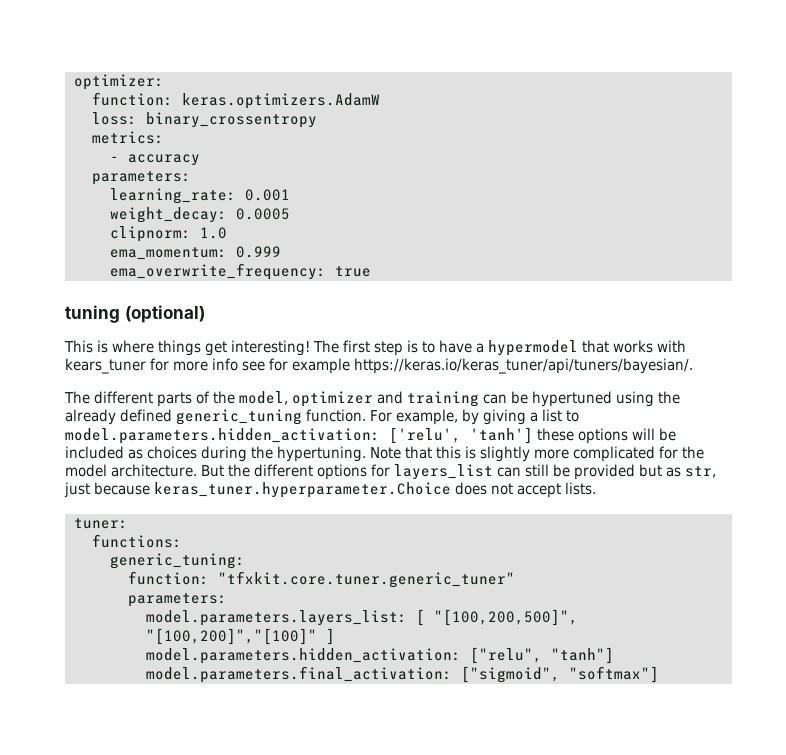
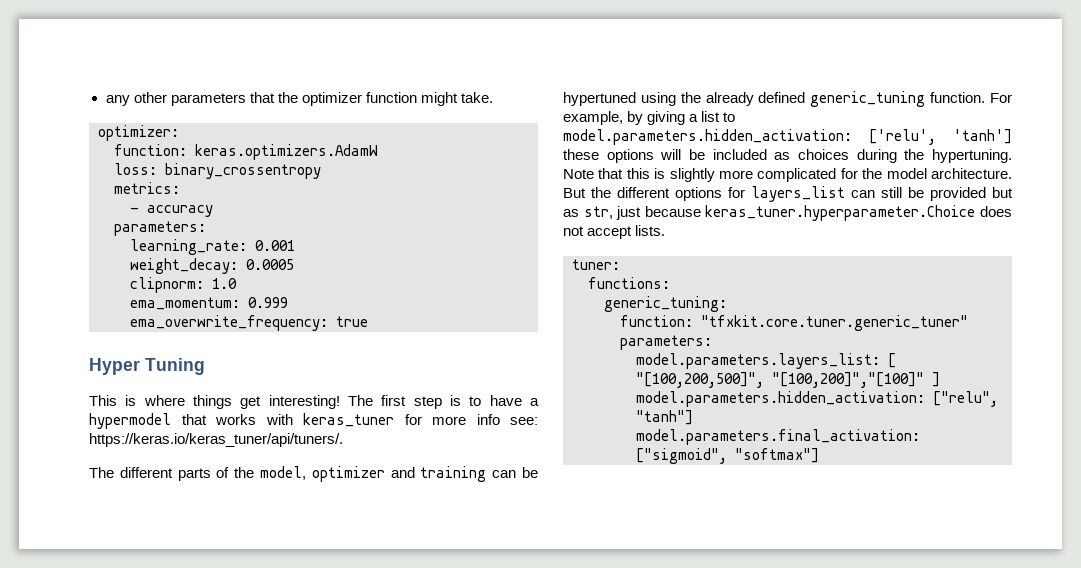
+ any other parameters that the optimizer function might take.
- tuning (optional)
+ Hyper Tuning
- The first step is to have a hypermodel that works with kears_tuner for more info see for example https://keras.io/keras_tuner/api/tuners/bayesian/.
+ The first step is to have a hypermodel that works with keras_tuner for more info see: https://keras.io/keras_tuner/api/tuners/.

